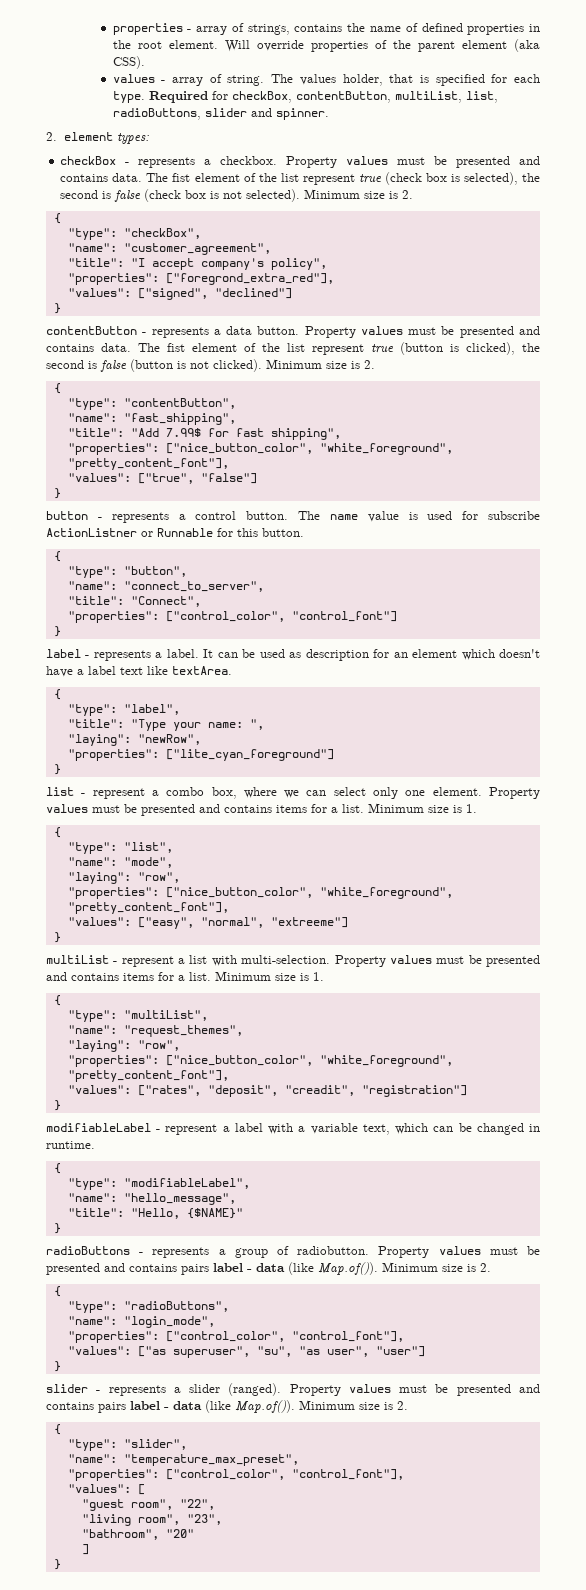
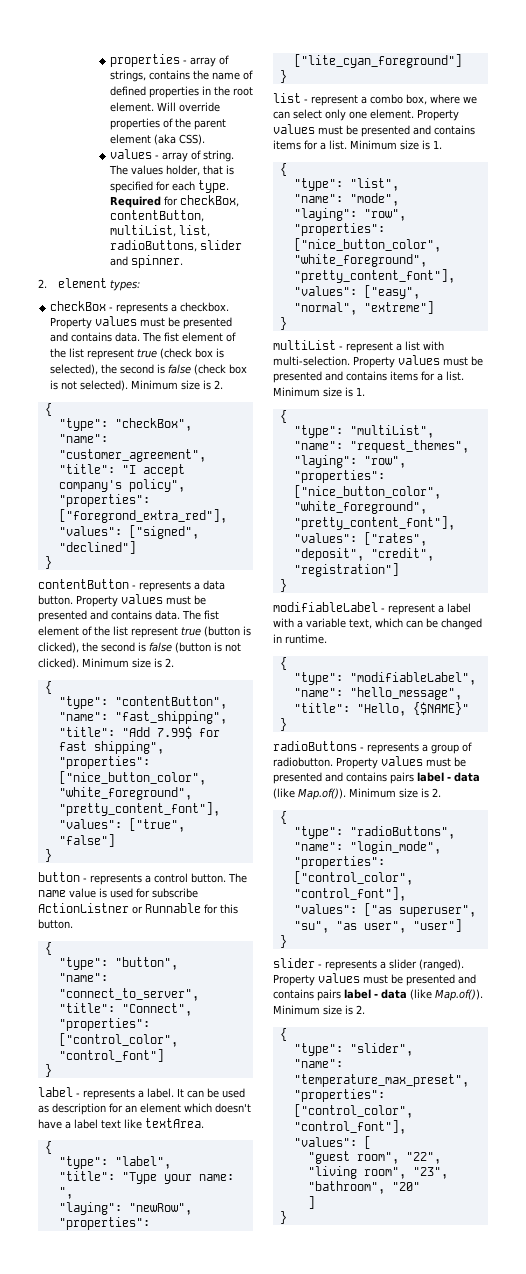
- "values": ["easy", "normal", "extreeme"]
+ "values": ["easy", "normal", "extreme"]
- "values": ["rates", "deposit", "creadit", "registration"]
+ "values": ["rates", "deposit", "credit", "registration"]

